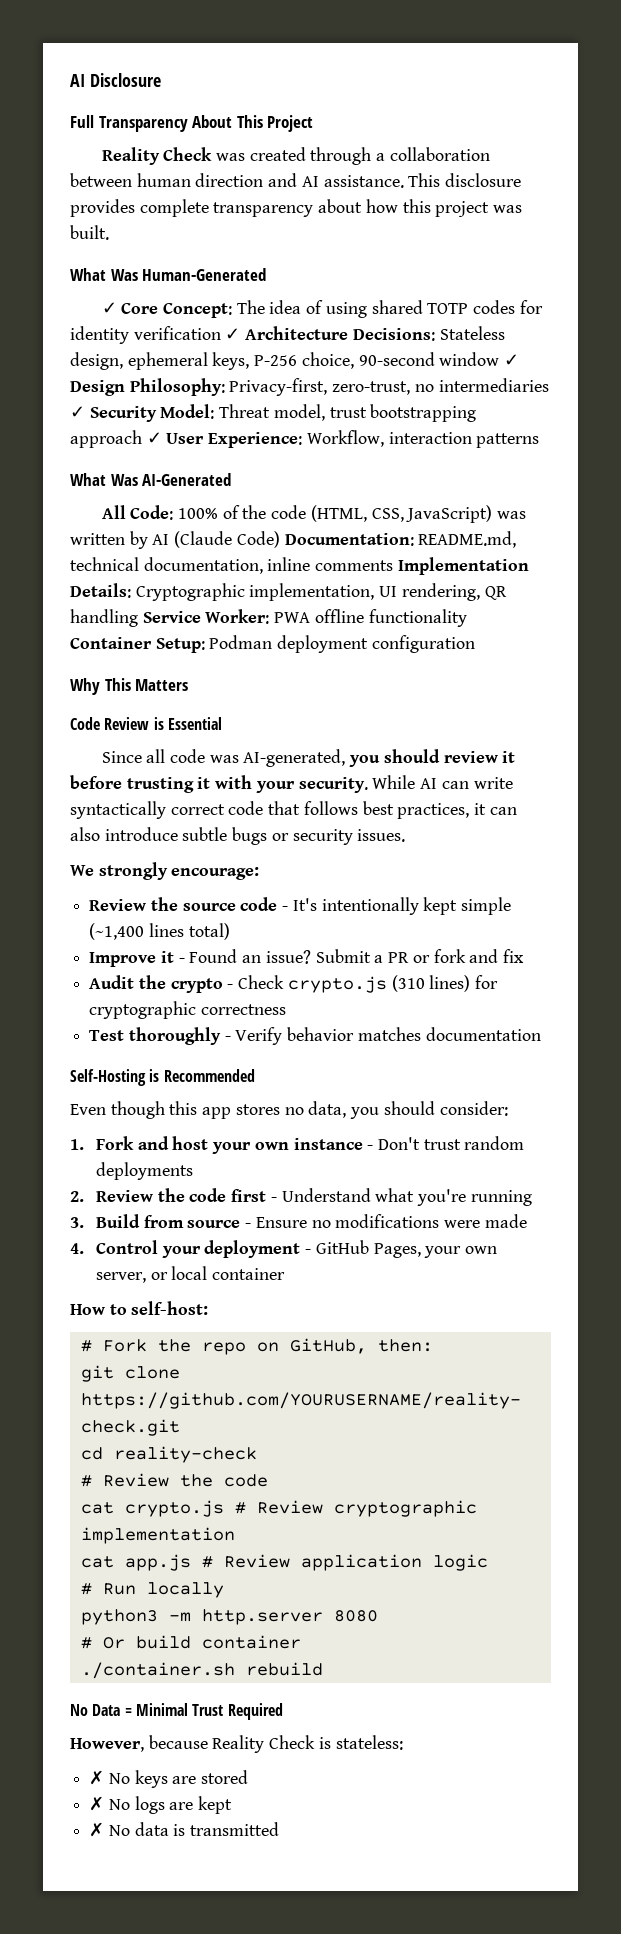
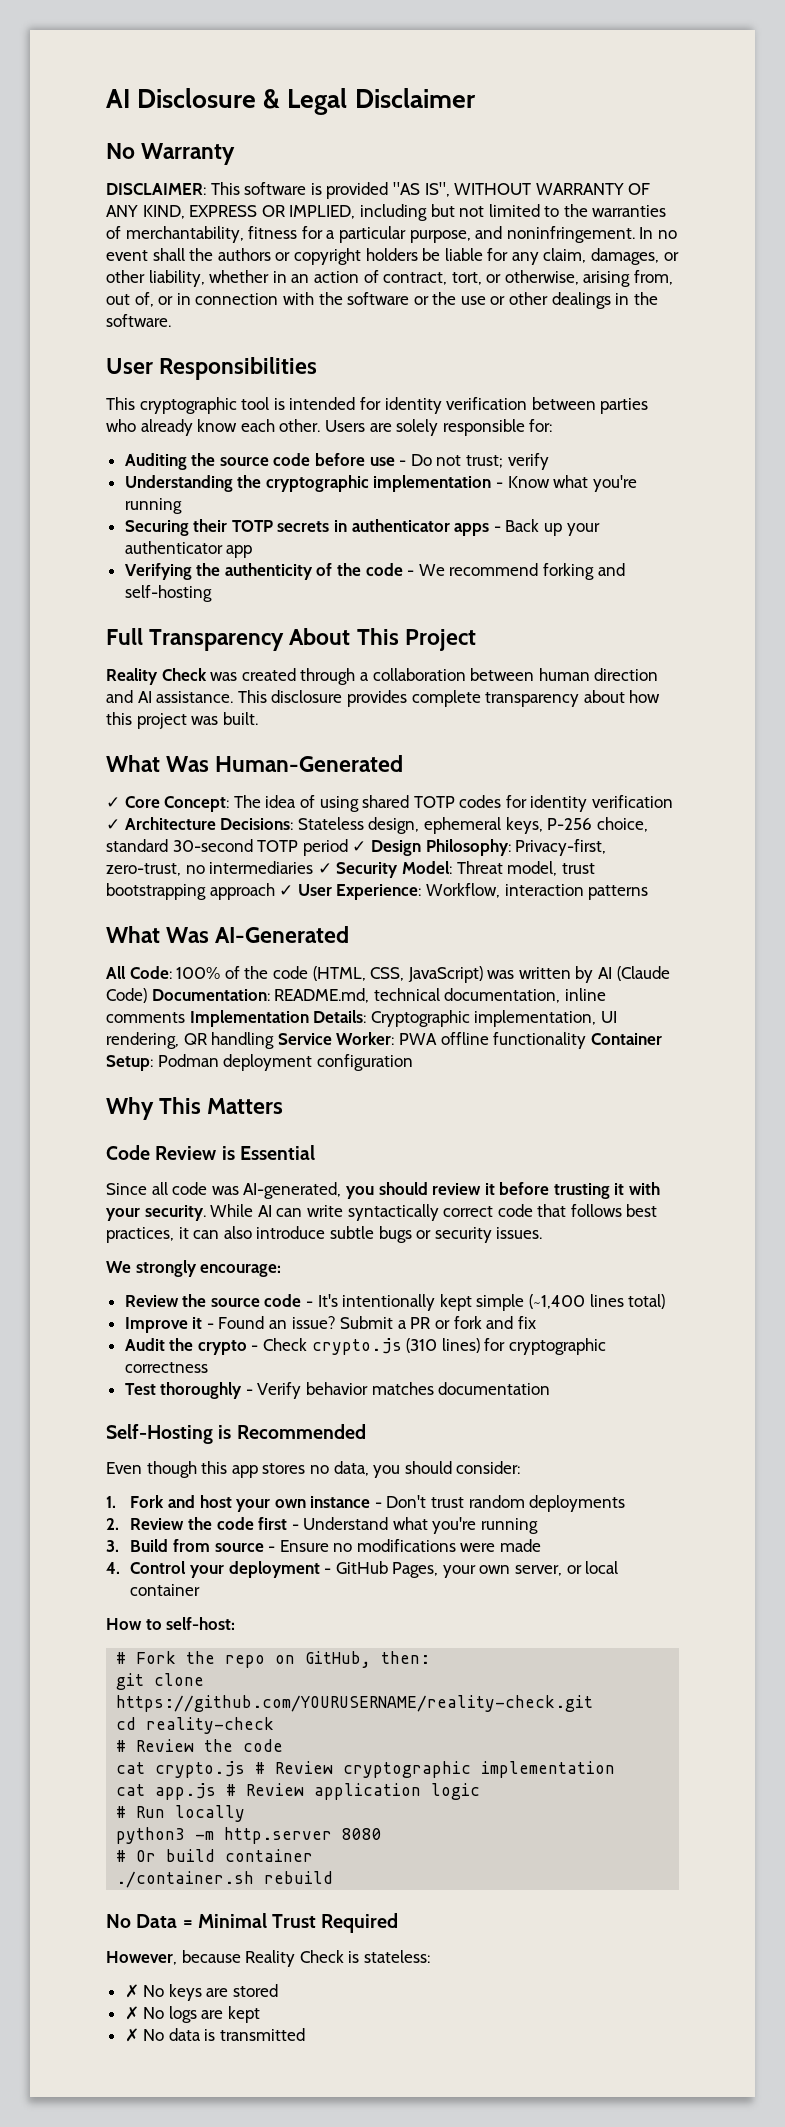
- AI Disclosure
+ AI Disclosure & Legal Disclaimer
+ No Warranty
+ DISCLAIMER: This software is provided "AS IS", WITHOUT WARRANTY OF ANY KIND, EXPRESS OR IMPLIED, including but not limited to the warranties of merchantability, fitness for a particular purpose, and noninfringement. In no event shall the authors or copyright holders be liable for any claim, damages, or other liability, whether in an action of contract, tort, or otherwise, arising from, out of, or in connection with the software or the use or other dealings in the software.
+ User Responsibilities
+ This cryptographic tool is intended for identity verification between parties who already know each other. Users are solely responsible for:
+ Auditing the source code before use - Do not trust; verify
+ Understanding the cryptographic implementation - Know what you're running
+ Securing their TOTP secrets in authenticator apps - Back up your authenticator app
+ Verifying the authenticity of the code - We recommend forking and self-hosting
- ✓ Core Concept: The idea of using shared TOTP codes for identity verification ✓ Architecture Decisions: Stateless design, ephemeral keys, P-256 choice, 90-second window ✓ Design Philosophy: Privacy-first, zero-trust, no intermediaries ✓ Security Model: Threat model, trust bootstrapping approach ✓ User Experience: Workflow, interaction patterns
+ ✓ Core Concept: The idea of using shared TOTP codes for identity verification ✓ Architecture Decisions: Stateless design, ephemeral keys, P-256 choice, standard 30-second TOTP period ✓ Design Philosophy: Privacy-first, zero-trust, no intermediaries ✓ Security Model: Threat model, trust bootstrapping approach ✓ User Experience: Workflow, interaction patterns

